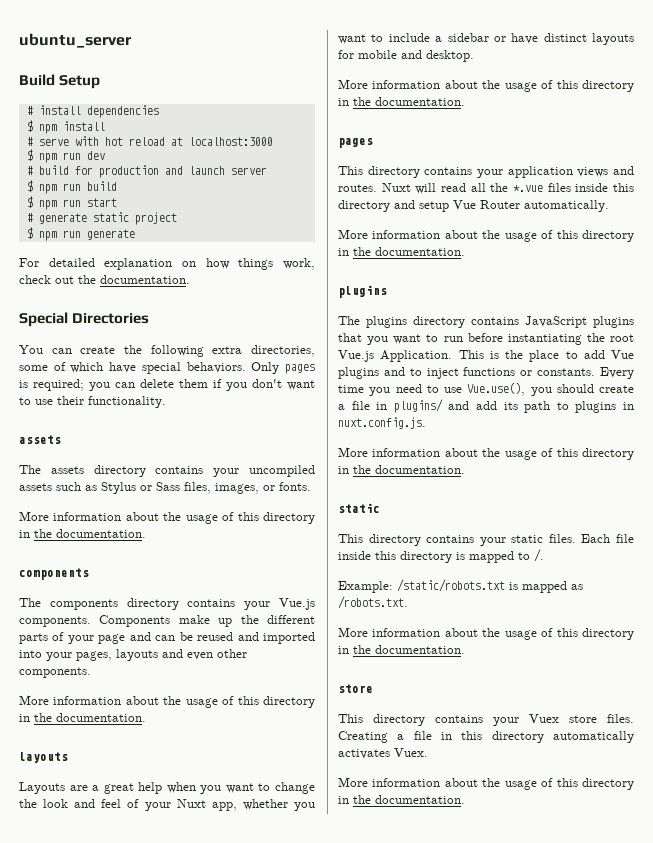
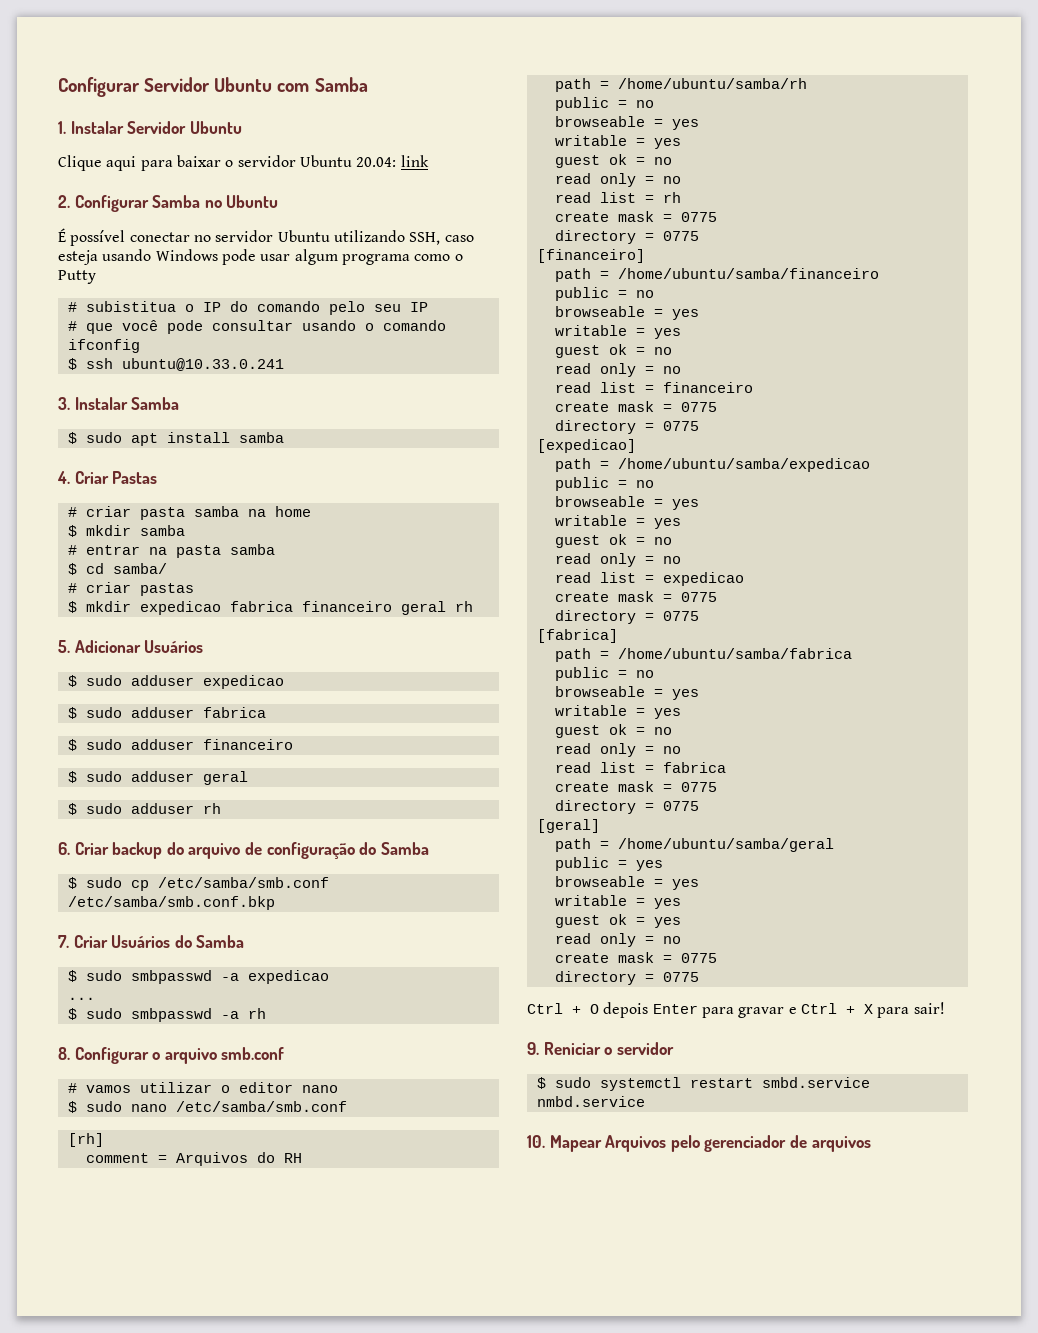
- ubuntu_server
- Build Setup
- # install dependencies
- $ npm install
- # serve with hot reload at localhost:3000
- $ npm run dev
- # build for production and launch server
- $ npm run build
- $ npm run start
- # generate static project
- $ npm run generate
- For detailed explanation on how things work, check out the documentation.
- Special Directories
- You can create the following extra directories, some of which have special behaviors. Only pages is required; you can delete them if you don't want to use their functionality.
- assets
- The assets directory contains your uncompiled assets such as Stylus or Sass files, images, or fonts.
- More information about the usage of this directory in the documentation.
- components
- The components directory contains your Vue.js components. Components make up the different parts of your page and can be reused and imported into your pages, layouts and even other components.
- More information about the usage of this directory in the documentation.
- layouts
- Layouts are a great help when you want to change the look and feel of your Nuxt app, whether you want to include a sidebar or have distinct layouts for mobile and desktop.
- More information about the usage of this directory in the documentation.
- pages
- This directory contains your application views and routes. Nuxt will read all the *.vue files inside this directory and setup Vue Router automatically.
- More information about the usage of this directory in the documentation.
- plugins
- The plugins directory contains JavaScript plugins that you want to run before instantiating the root Vue.js Application. This is the place to add Vue plugins and to inject functions or constants. Every time you need to use Vue.use(), you should create a file in plugins/ and add its path to plugins in nuxt.config.js.
- More information about the usage of this directory in the documentation.
- static
- This directory contains your static files. Each file inside this directory is mapped to /.
- Example: /static/robots.txt is mapped as /robots.txt.
- More information about the usage of this directory in the documentation.
- store
- This directory contains your Vuex store files. Creating a file in this directory automatically activates Vuex.
- More information about the usage of this directory in the documentation.
+ Configurar Servidor Ubuntu com Samba
+ 1. Instalar Servidor Ubuntu
+ Clique aqui para baixar o servidor Ubuntu 20.04: link
+ 2. Configurar Samba no Ubuntu
+ É possível conectar no servidor Ubuntu utilizando SSH, caso esteja usando Windows pode usar algum programa como o Putty
+ # subistitua o IP do comando pelo seu IP
+ # que você pode consultar usando o comando ifconfig
+ $ ssh ubuntu@10.33.0.241
+ 3. Instalar Samba
+ $ sudo apt install samba
+ 4. Criar Pastas
+ # criar pasta samba na home
+ $ mkdir samba
+ # entrar na pasta samba
+ $ cd samba/
+ # criar pastas
+ $ mkdir expedicao fabrica financeiro geral rh
+ 5. Adicionar Usuários
+ $ sudo adduser expedicao
+ $ sudo adduser fabrica
+ $ sudo adduser financeiro
+ $ sudo adduser geral
+ $ sudo adduser rh
+ 6. Criar backup do arquivo de configuração do Samba
+ $ sudo cp /etc/samba/smb.conf /etc/samba/smb.conf.bkp
+ 7. Criar Usuários do Samba
+ $ sudo smbpasswd -a expedicao
+ ...
+ $ sudo smbpasswd -a rh
+ 8. Configurar o arquivo smb.conf
+ # vamos utilizar o editor nano
+ $ sudo nano /etc/samba/smb.conf
+ [rh]
+ comment = Arquivos do RH
+ path = /home/ubuntu/samba/rh
+ public = no
+ browseable = yes
+ writable = yes
+ guest ok = no
+ read only = no
+ read list = rh
+ create mask = 0775
+ directory = 0775
+ [financeiro]
+ path = /home/ubuntu/samba/financeiro
+ public = no
+ browseable = yes
+ writable = yes
+ guest ok = no
+ read only = no
+ read list = financeiro
+ create mask = 0775
+ directory = 0775
+ [expedicao]
+ path = /home/ubuntu/samba/expedicao
+ public = no
+ browseable = yes
+ writable = yes
+ guest ok = no
+ read only = no
+ read list = expedicao
+ create mask = 0775
+ directory = 0775
+ [fabrica]
+ path = /home/ubuntu/samba/fabrica
+ public = no
+ browseable = yes
+ writable = yes
+ guest ok = no
+ read only = no
+ read list = fabrica
+ create mask = 0775
+ directory = 0775
+ [geral]
+ path = /home/ubuntu/samba/geral
+ public = yes
+ browseable = yes
+ writable = yes
+ guest ok = yes
+ read only = no
+ create mask = 0775
+ directory = 0775
+ Ctrl + O depois Enter para gravar e Ctrl + X para sair!
+ 9. Reniciar o servidor
+ $ sudo systemctl restart smbd.service nmbd.service
+ 10. Mapear Arquivos pelo gerenciador de arquivos

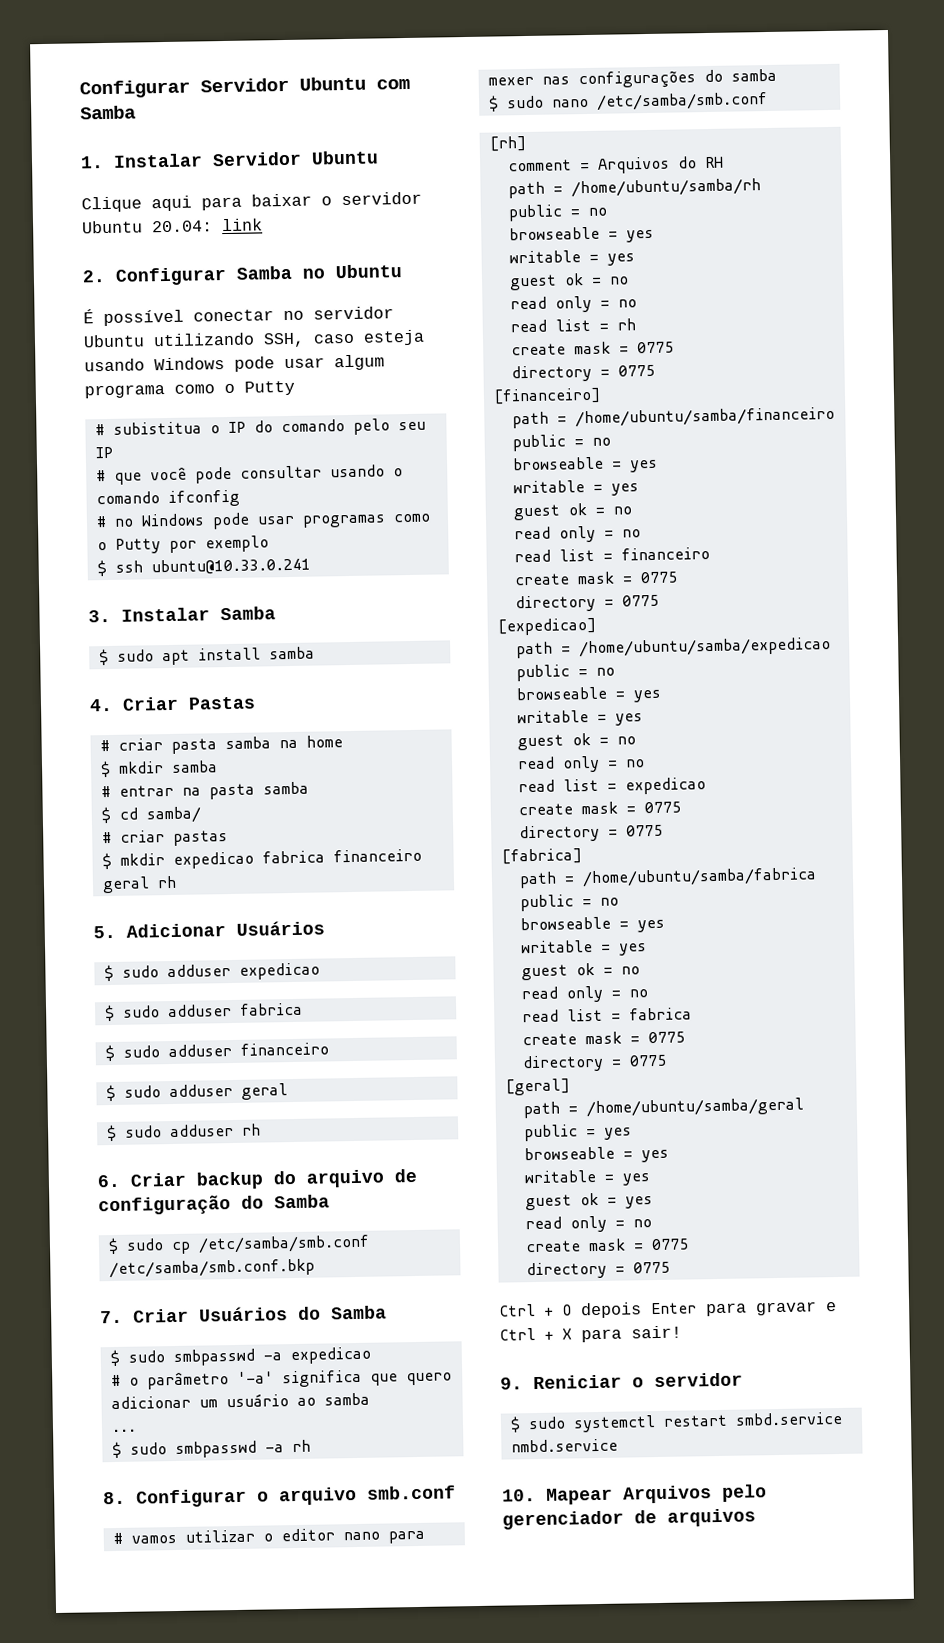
+ # no Windows pode usar programas como o Putty por exemplo
+ # o parâmetro '-a' significa que quero adicionar um usuário ao samba
- # vamos utilizar o editor nano
+ # vamos utilizar o editor nano para mexer nas configurações do samba

